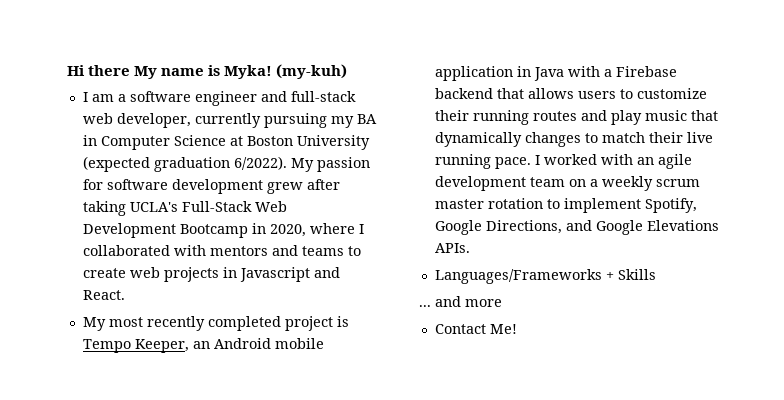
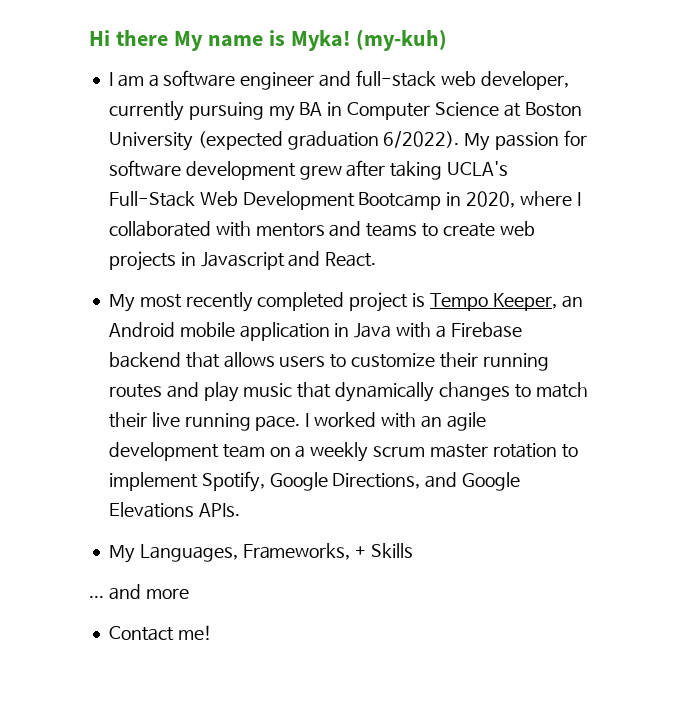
- Languages/Frameworks + Skills
+ My Languages, Frameworks, + Skills
- Contact Me!
+ Contact me!

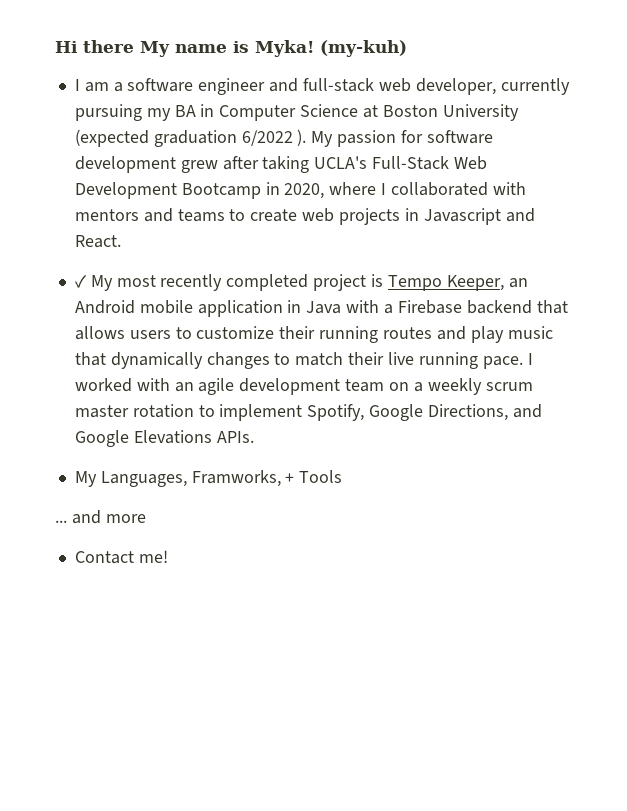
- I am a software engineer and full-stack web developer, currently pursuing my BA in Computer Science at Boston University (expected graduation 6/2022).
+ I am a software engineer and full-stack web developer, currently pursuing my BA in Computer Science at Boston University (expected graduation 6/2022 ).
- My most recently completed project is Tempo Keeper, an Android mobile application in Java with a Firebase backend that allows users to customize their running routes and play music that dynamically changes to match their live running pace.
+ ✓ My most recently completed project is Tempo Keeper, an Android mobile application in Java with a Firebase backend that allows users to customize their running routes and play music that dynamically changes to match their live running pace.
- My Languages, Frameworks, + Skills
+ My Languages, Framworks, + Tools

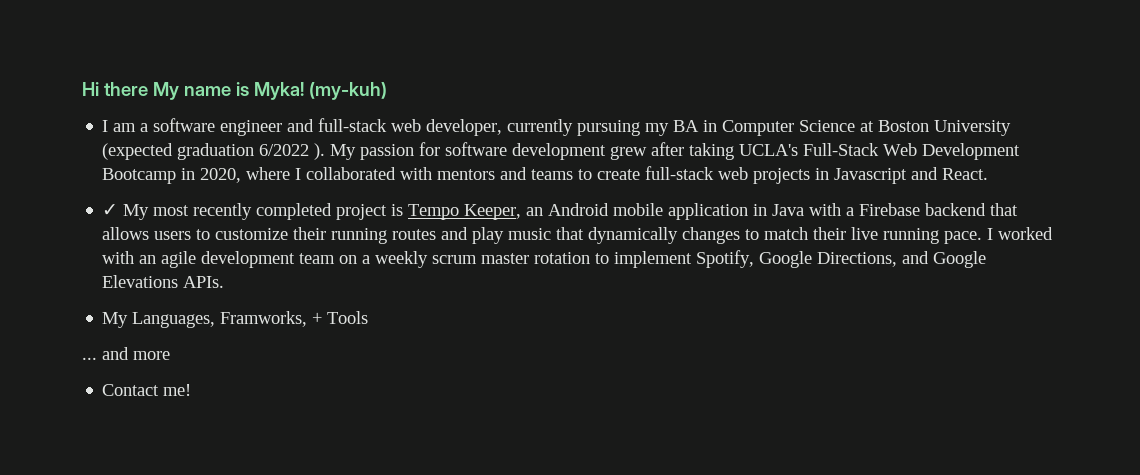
- My passion for software development grew after taking UCLA's Full-Stack Web Development Bootcamp in 2020, where I collaborated with mentors and teams to create web projects in Javascript and React.
+ My passion for software development grew after taking UCLA's Full-Stack Web Development Bootcamp in 2020, where I collaborated with mentors and teams to create full-stack web projects in Javascript and React.

